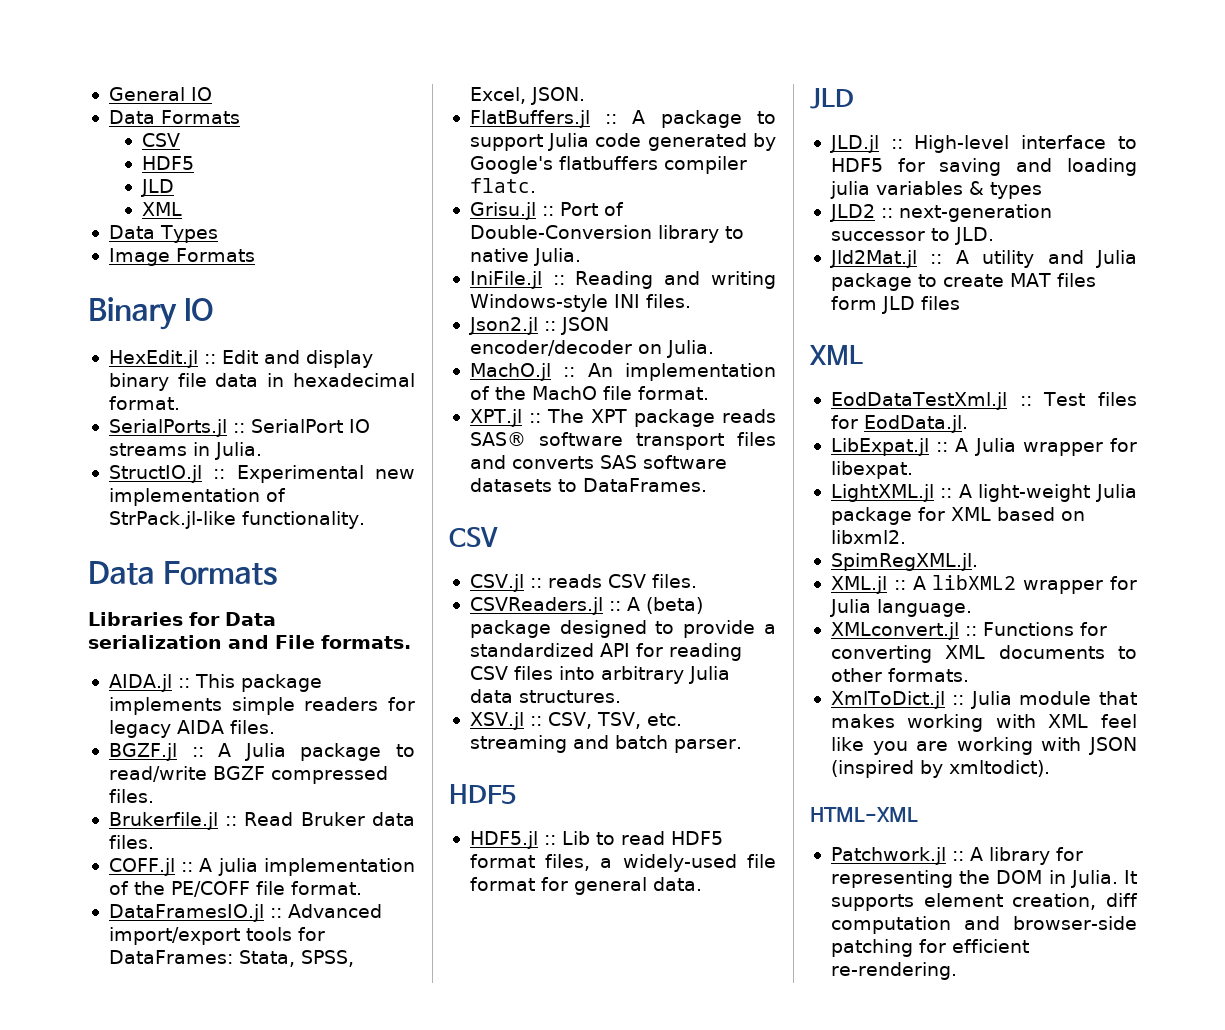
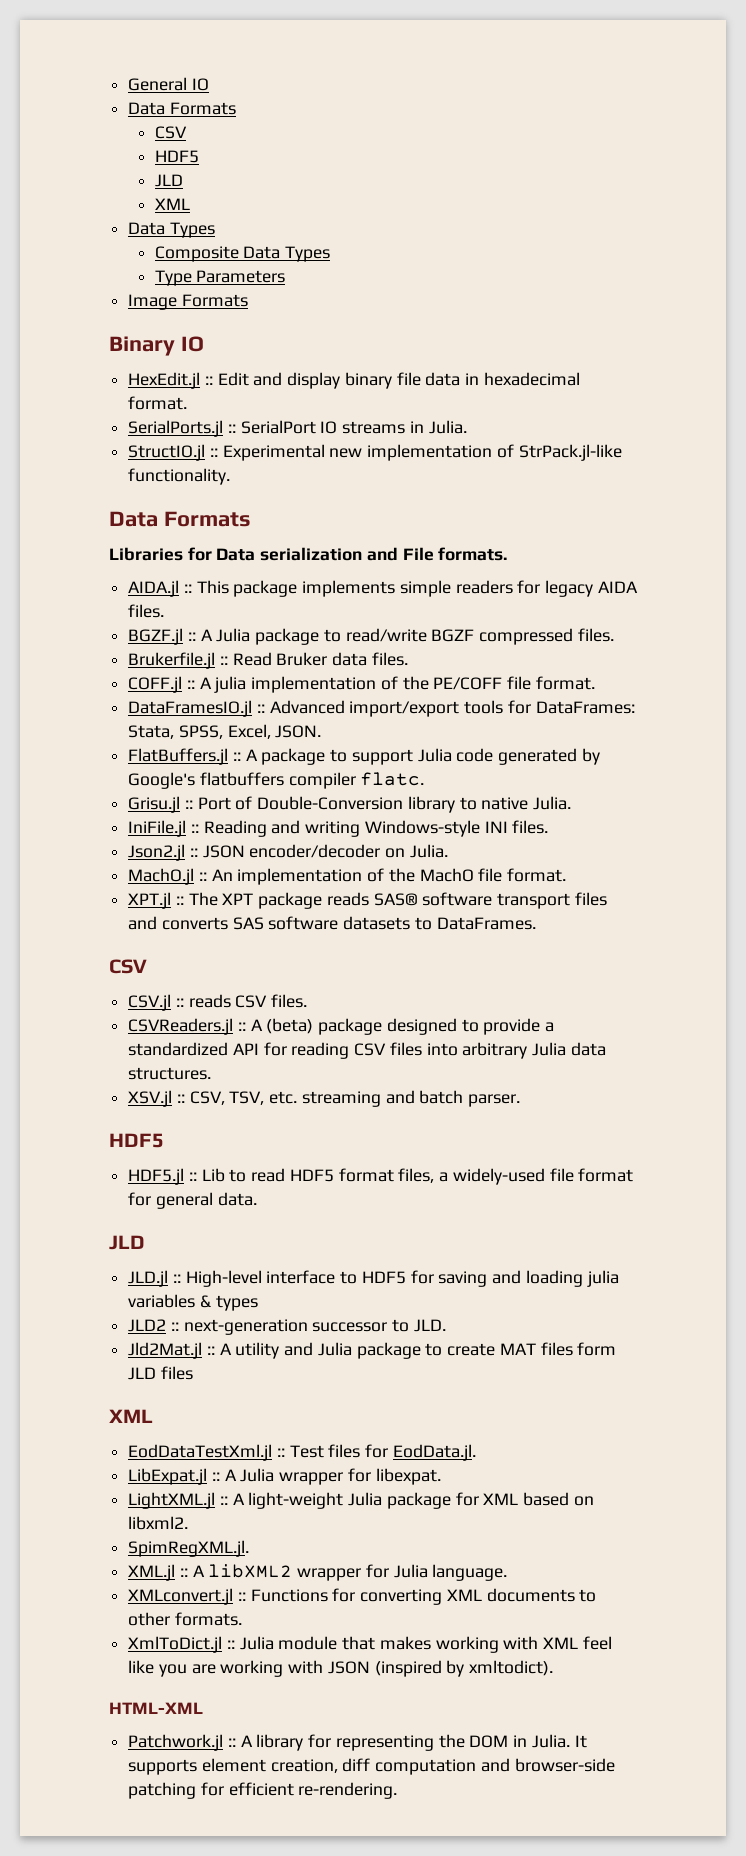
+ Composite Data Types
+ Type Parameters

